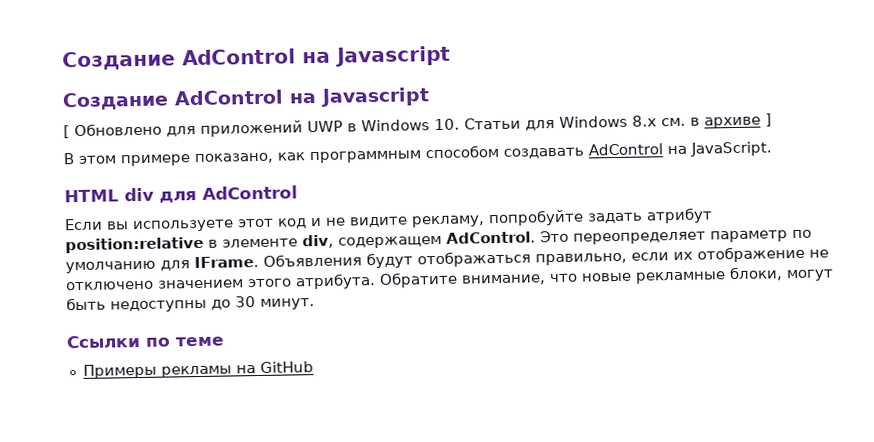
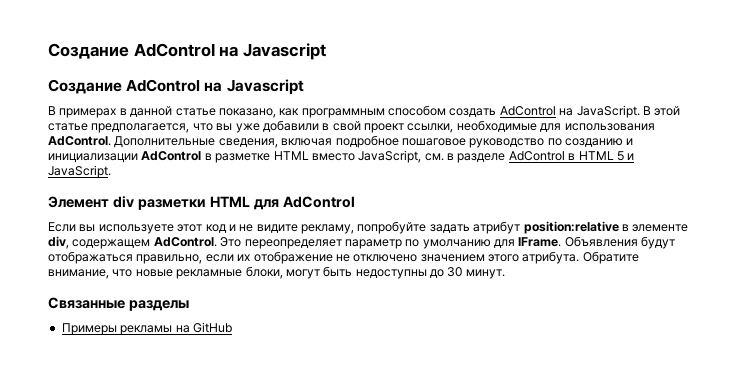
- [ Обновлено для приложений UWP в Windows 10. Статьи для Windows 8.x см. в архиве ]
- В этом примере показано, как программным способом создавать AdControl на JavaScript.
- HTML div для AdControl
+ В примерах в данной статье показано, как программным способом создать AdControl на JavaScript. В этой статье предполагается, что вы уже добавили в свой проект ссылки, необходимые для использования AdControl. Дополнительные сведения, включая подробное пошаговое руководство по созданию и инициализации AdControl в разметке HTML вместо JavaScript, см. в разделе AdControl в HTML 5 и JavaScript.
+ Элемент div разметки HTML для AdControl
- Ссылки по теме
+ Связанные разделы

